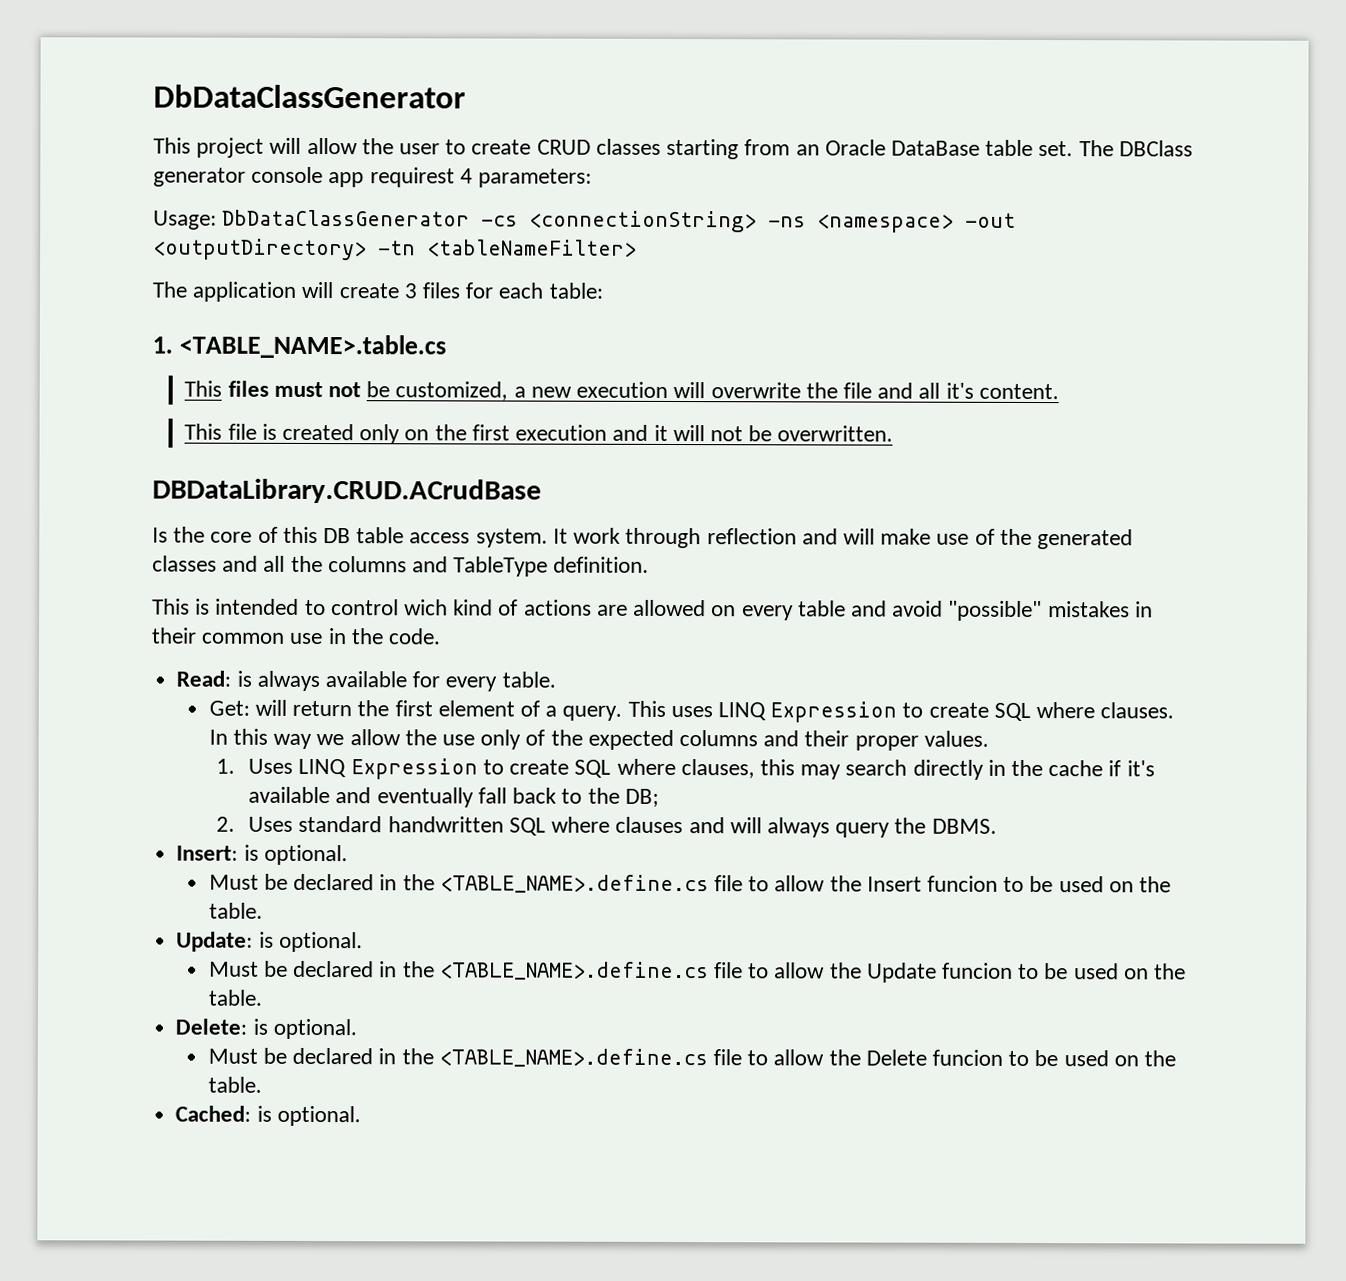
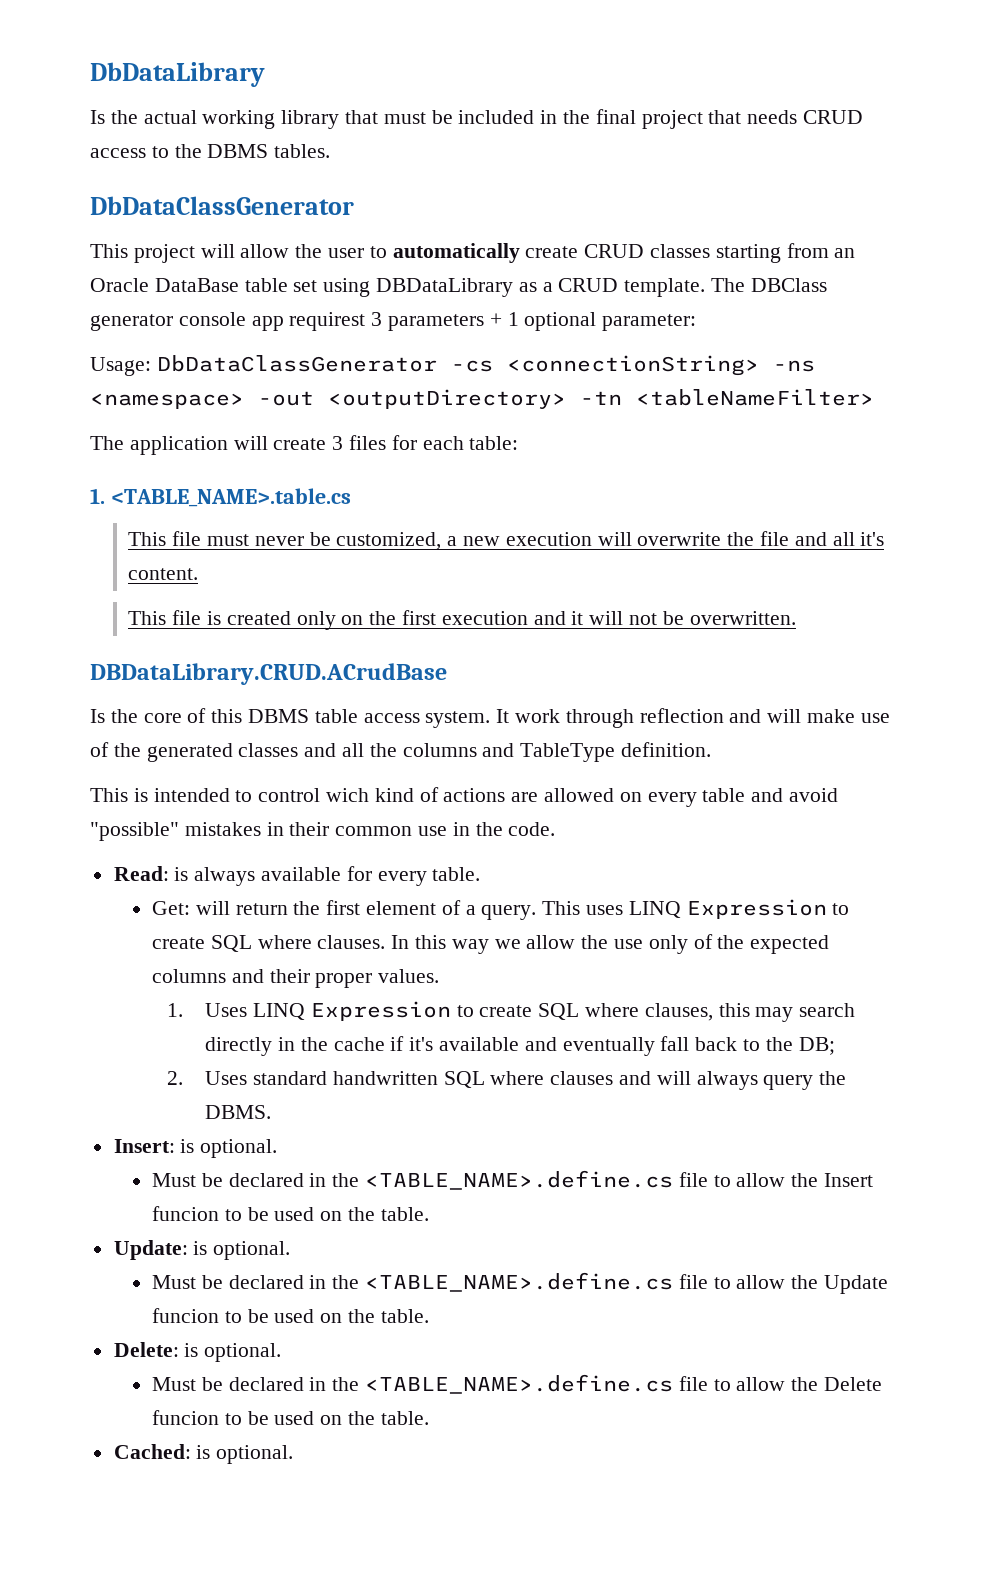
+ DbDataLibrary
+ Is the actual working library that must be included in the final project that needs CRUD access to the DBMS tables.
- This project will allow the user to create CRUD classes starting from an Oracle DataBase table set.
+ This project will allow the user to automatically create CRUD classes starting from an Oracle DataBase table set using DBDataLibrary as a CRUD template.
- The DBClass generator console app requirest 4 parameters:
+ The DBClass generator console app requirest 3 parameters + 1 optional parameter:
- This files must not be customized, a new execution will overwrite the file and all it's content.
+ This file must never be customized, a new execution will overwrite the file and all it's content.
- Is the core of this DB table access system.
+ Is the core of this DBMS table access system.

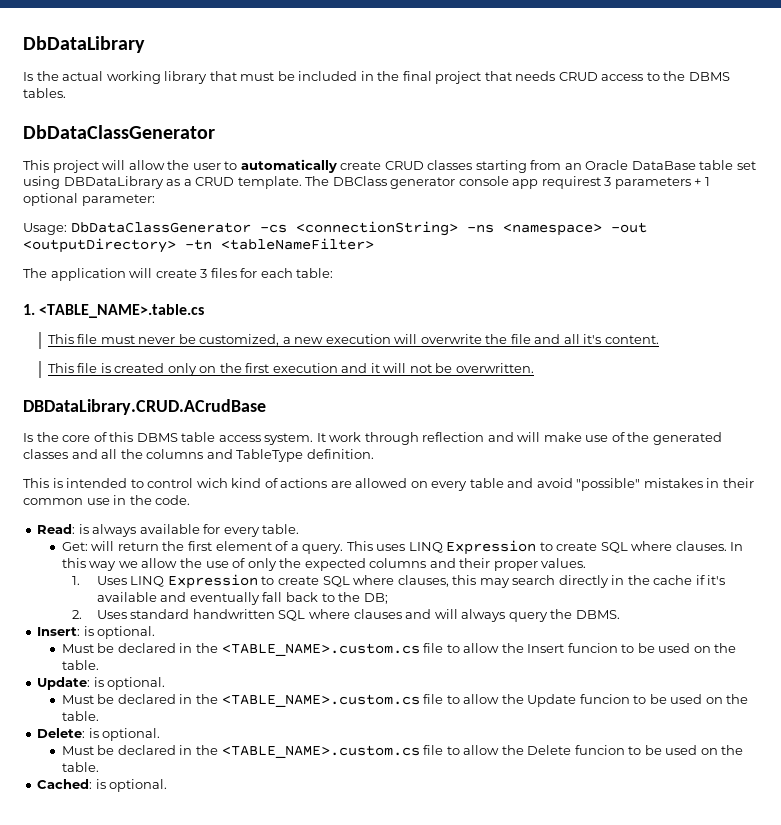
- In this way we allow the use only of the expected columns and their proper values.
+ In this way we allow the use of only the expected columns and their proper values.
- Must be declared in the <TABLE_NAME>.define.cs file to allow the Insert funcion to be used on the table.
+ Must be declared in the <TABLE_NAME>.custom.cs file to allow the Insert funcion to be used on the table.
- Must be declared in the <TABLE_NAME>.define.cs file to allow the Update funcion to be used on the table.
+ Must be declared in the <TABLE_NAME>.custom.cs file to allow the Update funcion to be used on the table.
- Must be declared in the <TABLE_NAME>.define.cs file to allow the Delete funcion to be used on the table.
+ Must be declared in the <TABLE_NAME>.custom.cs file to allow the Delete funcion to be used on the table.

